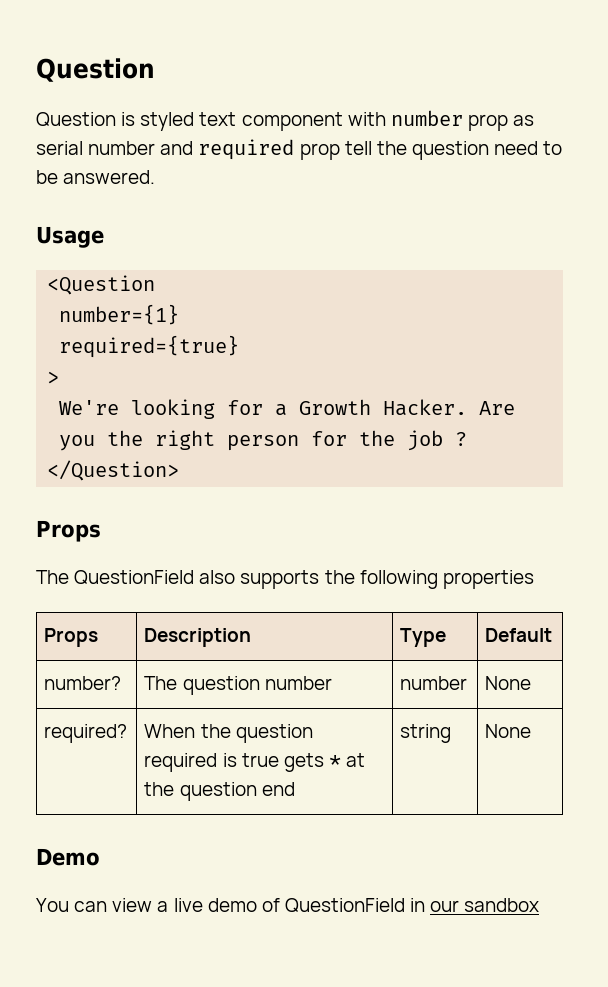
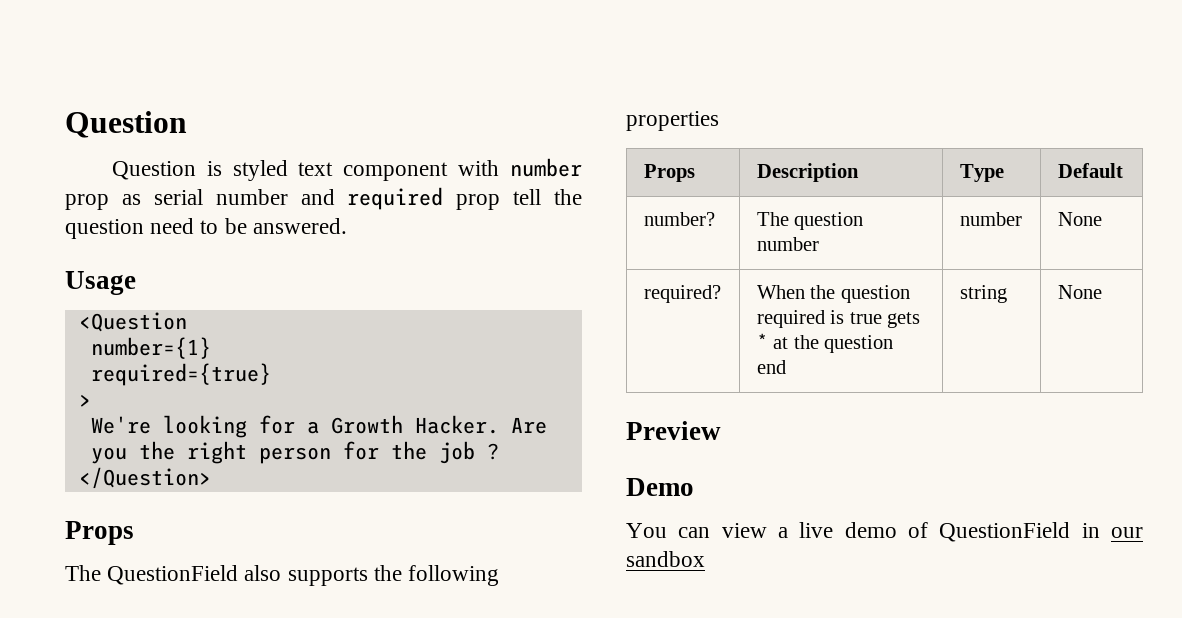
+ Preview

